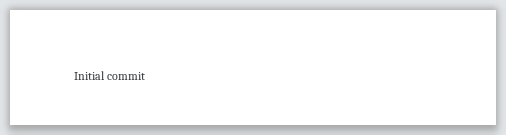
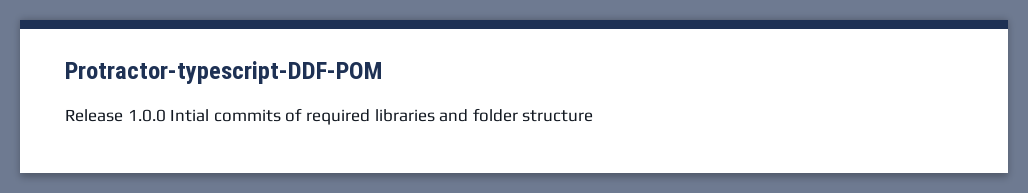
- Initial commit
+ Protractor-typescript-DDF-POM
+ Release 1.0.0 Intial commits of required libraries and folder structure

